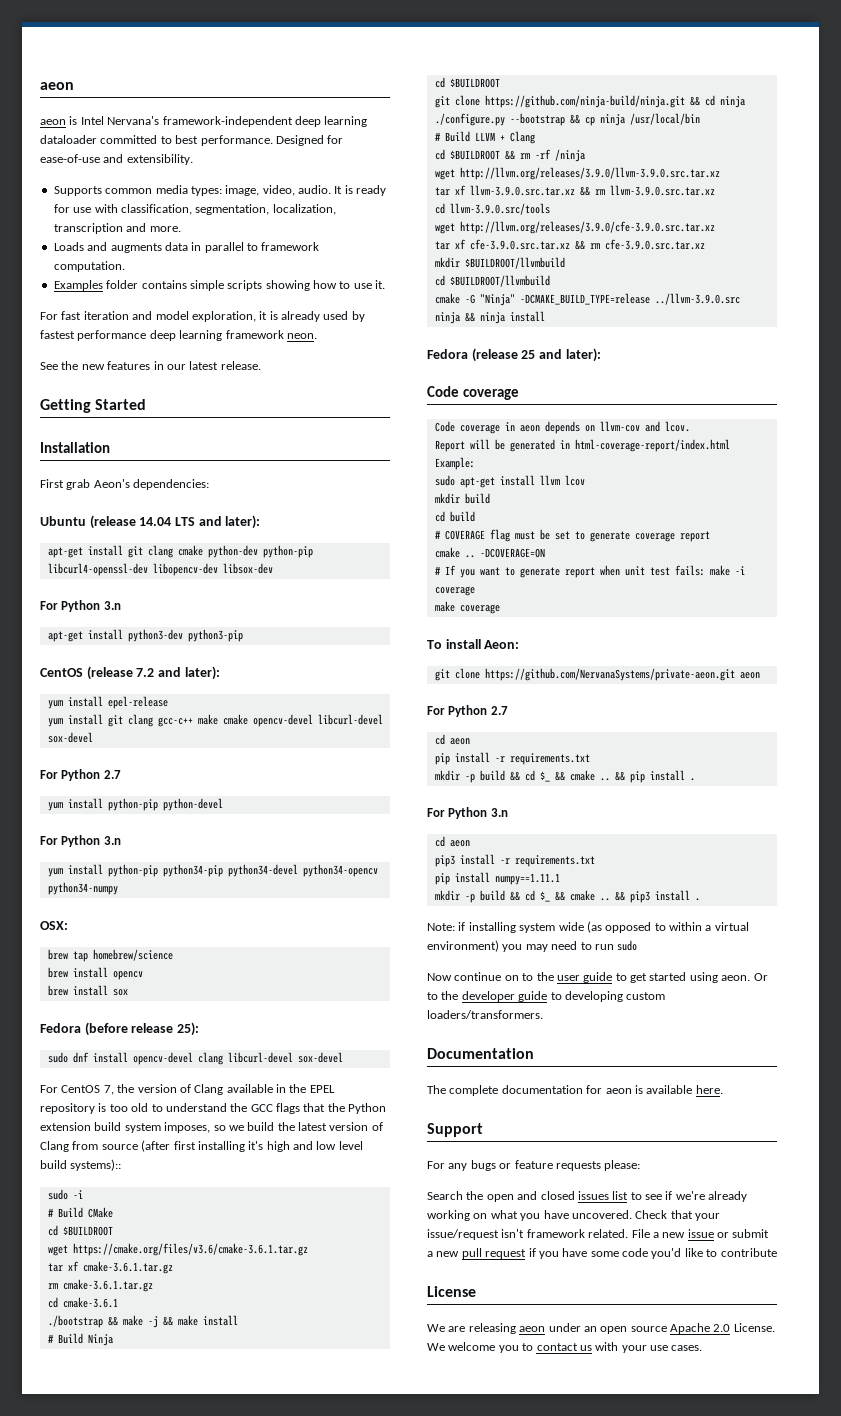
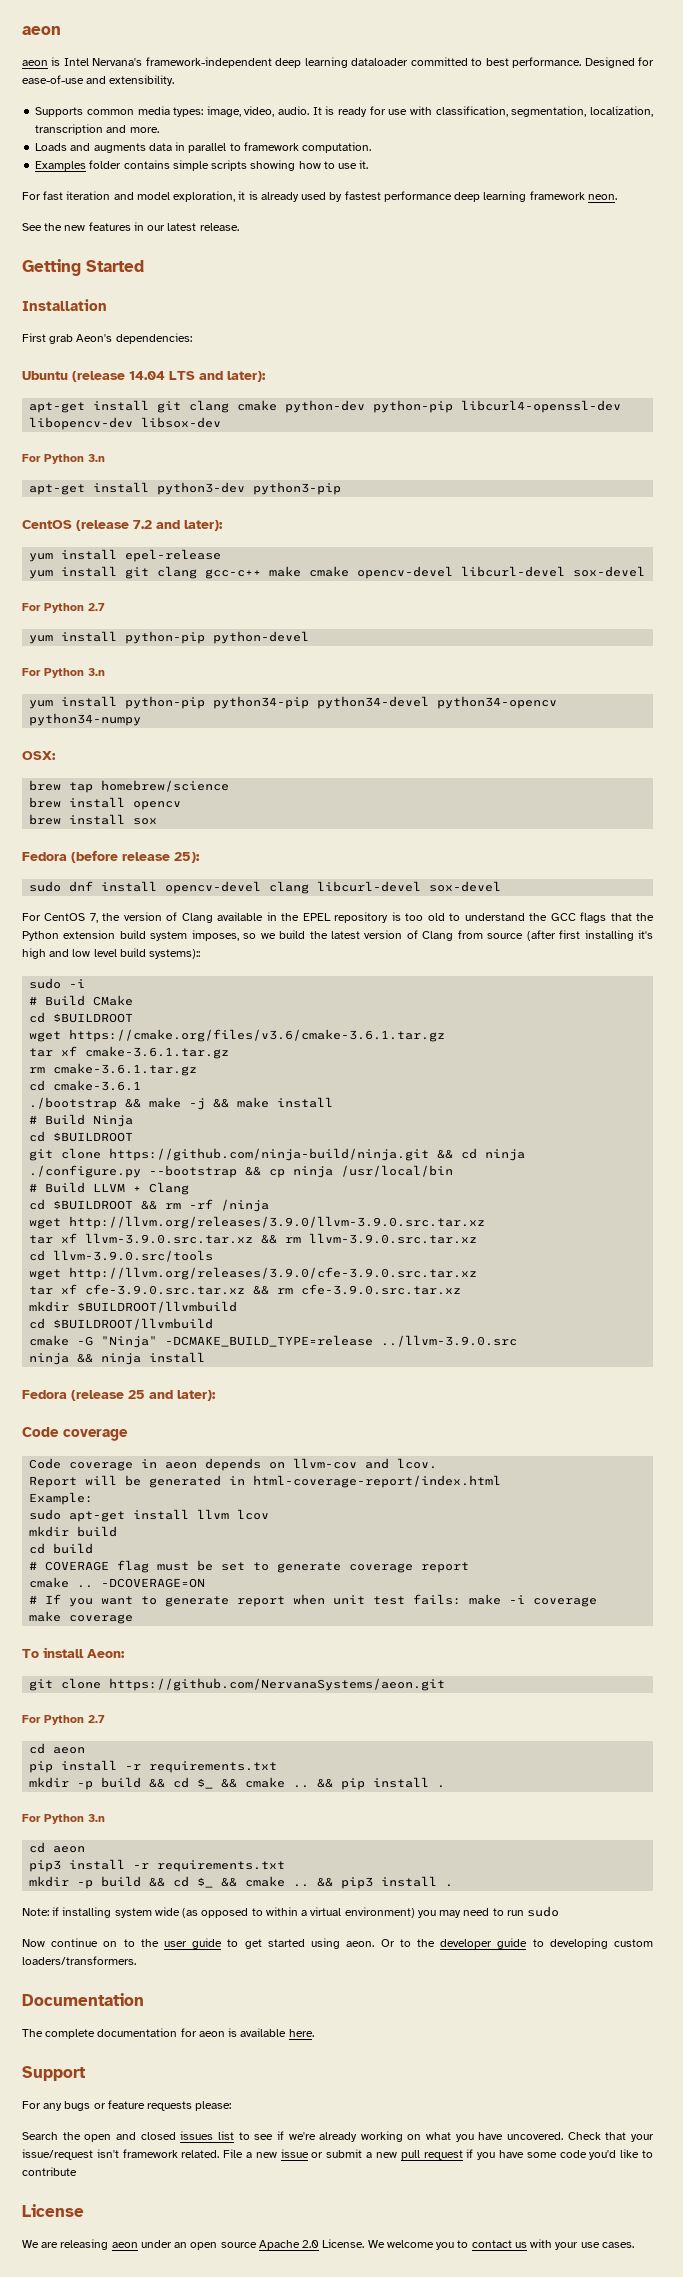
- git clone https://github.com/NervanaSystems/private-aeon.git aeon
+ git clone https://github.com/NervanaSystems/aeon.git
- pip install numpy==1.11.1

